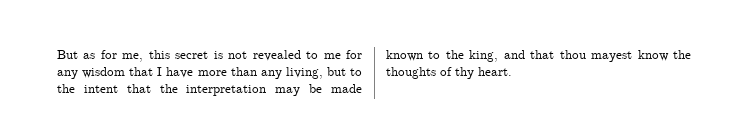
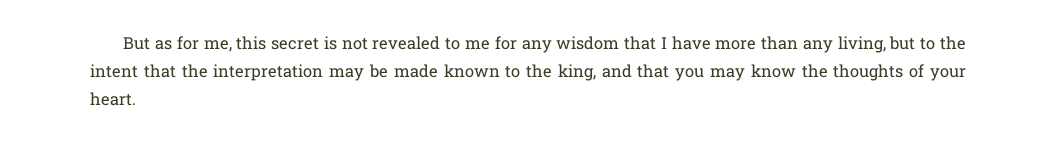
- But as for me, this secret is not revealed to me for any wisdom that I have more than any living, but to the intent that the interpretation may be made known to the king, and that thou mayest know the thoughts of thy heart.
+ But as for me, this secret is not revealed to me for any wisdom that I have more than any living, but to the intent that the interpretation may be made known to the king, and that you may know the thoughts of your heart.

